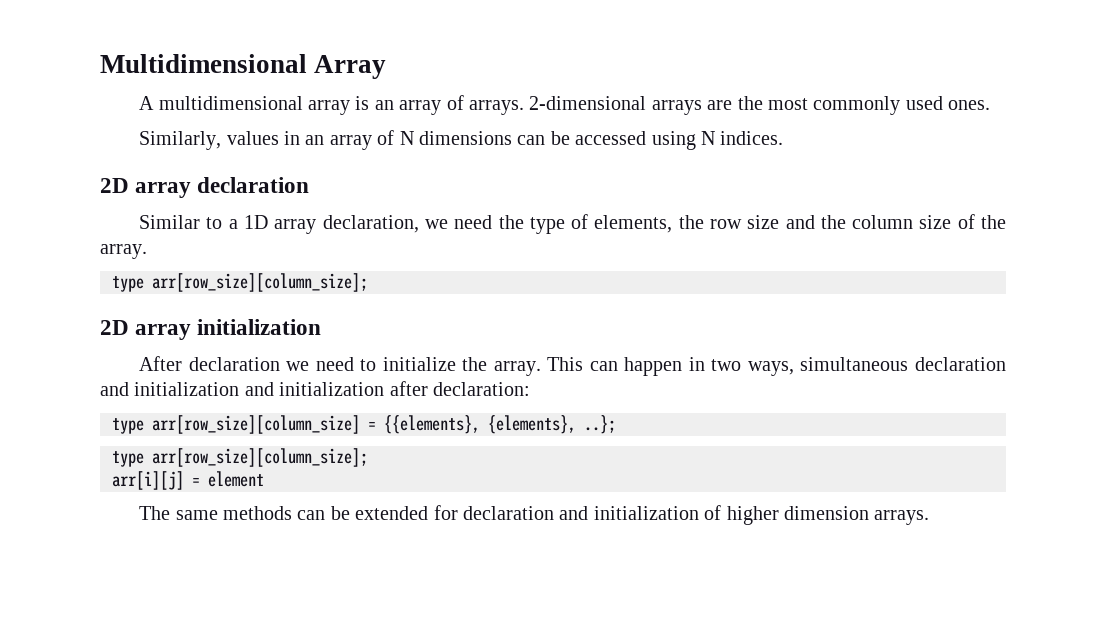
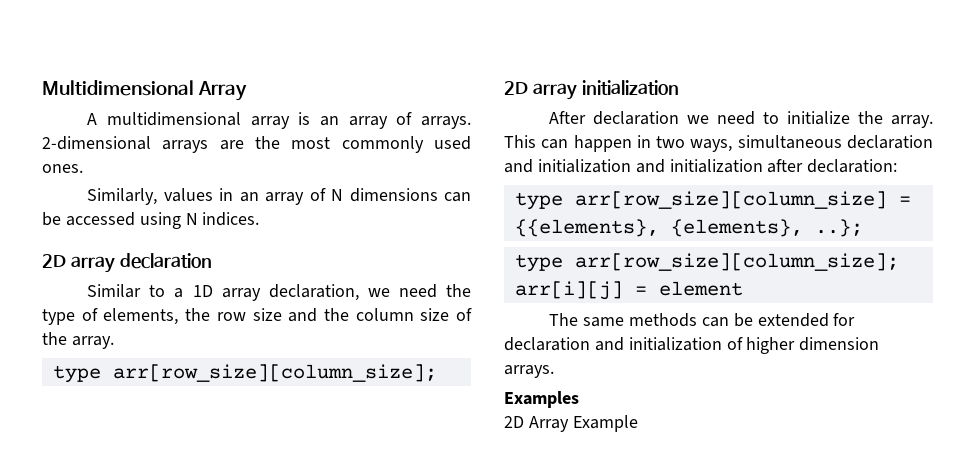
+ Examples
+ 2D Array Example

